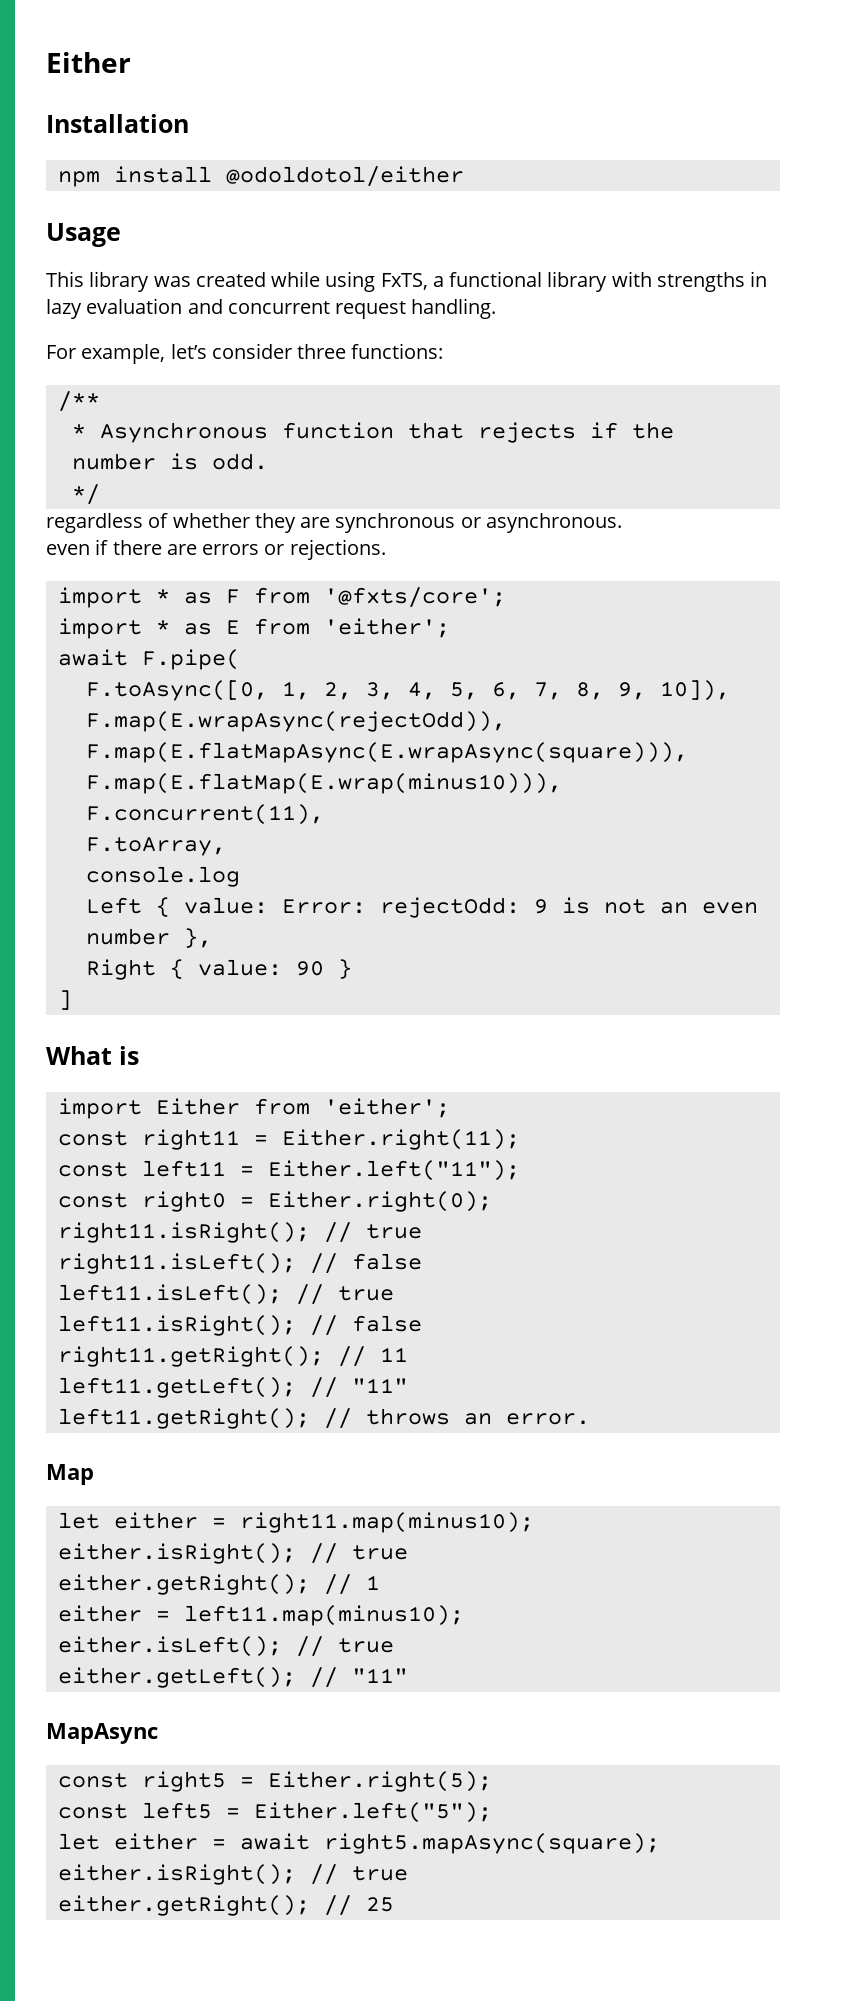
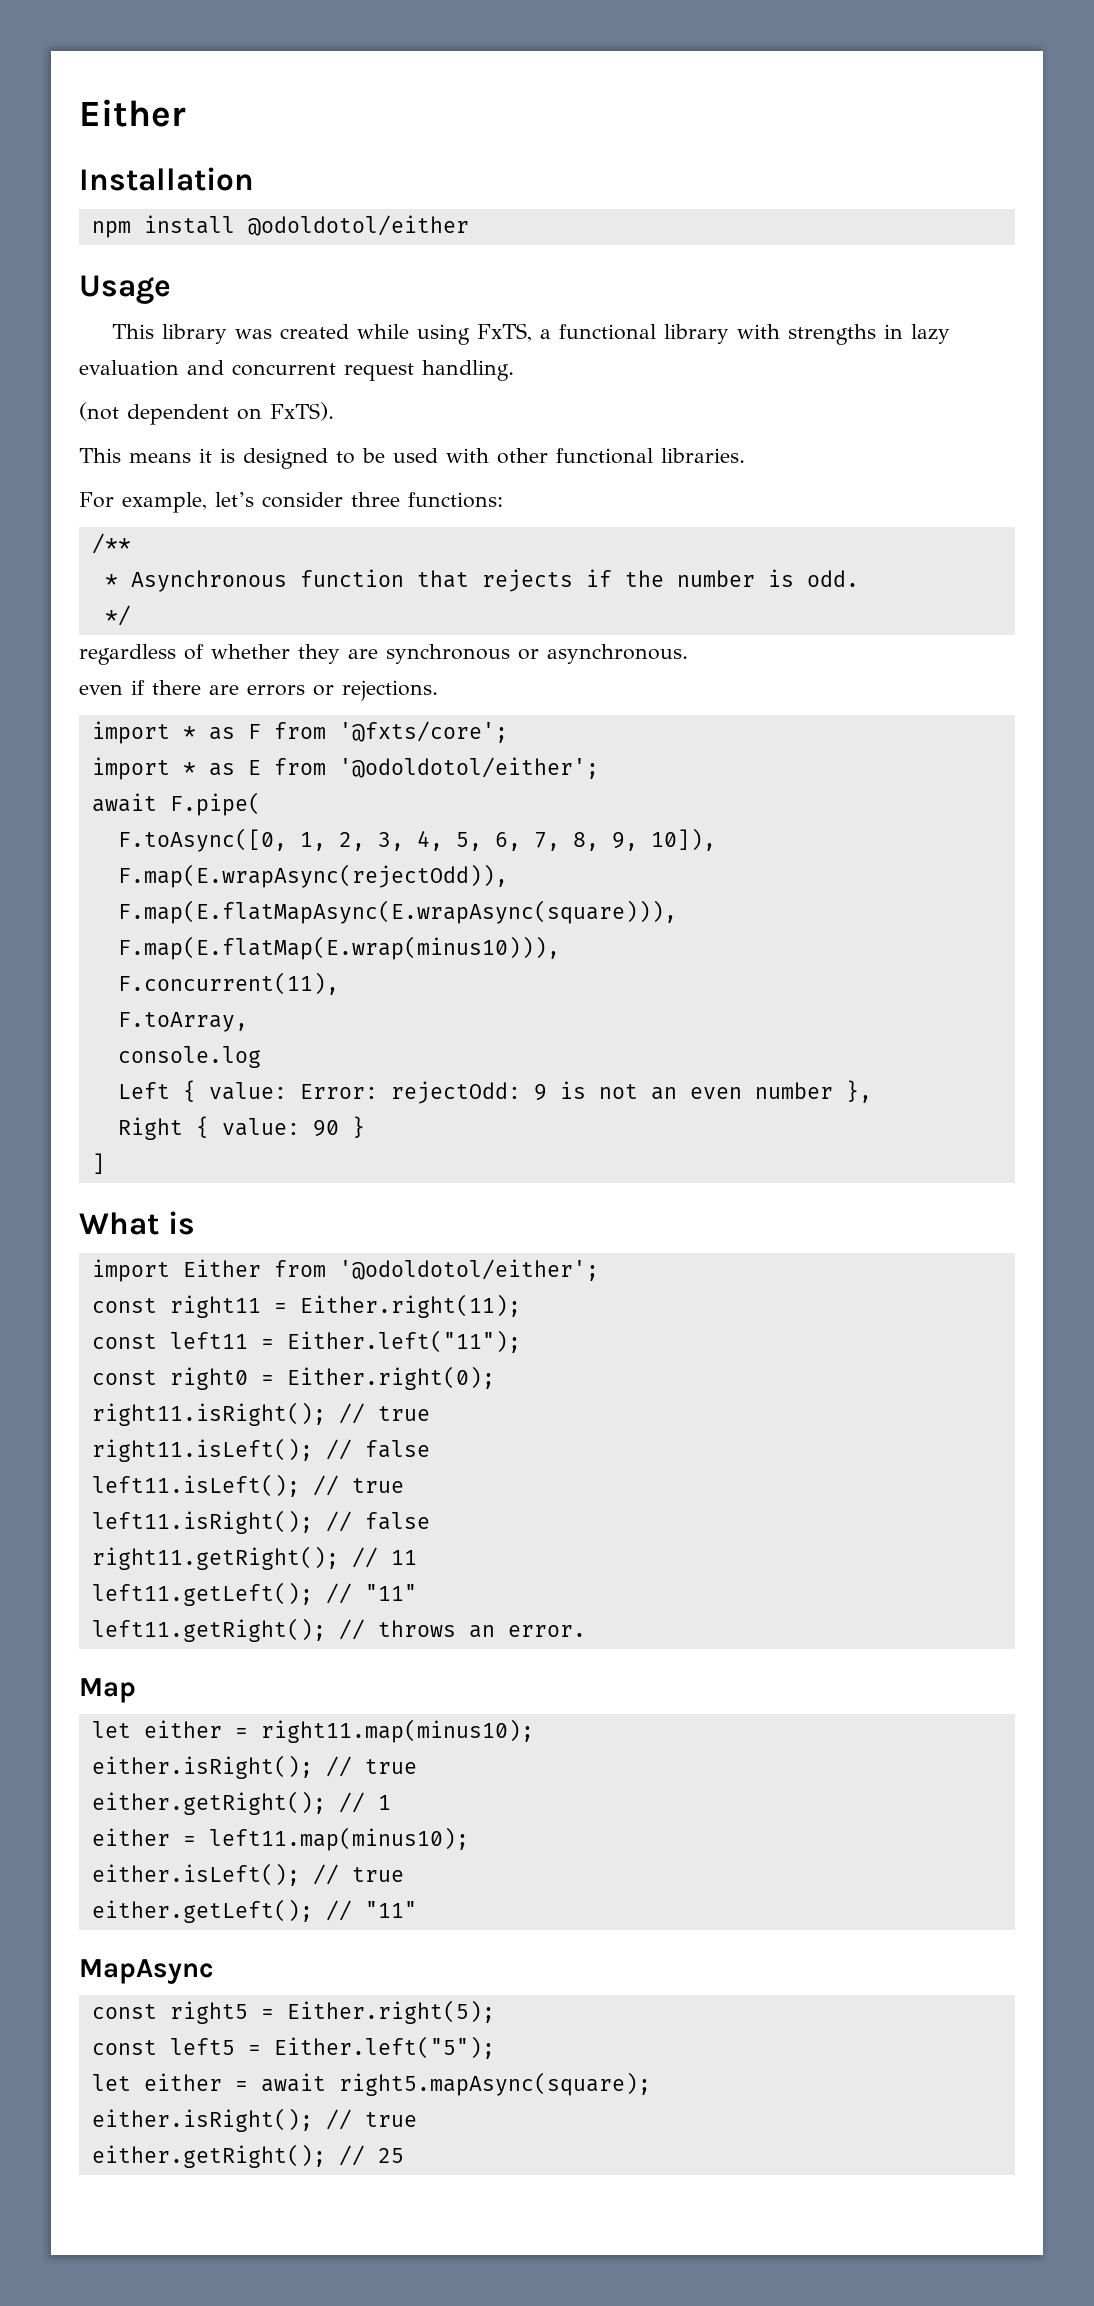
+ (not dependent on FxTS).
+ This means it is designed to be used with other functional libraries.
- import * as E from 'either';
+ import * as E from '@odoldotol/either';
- import Either from 'either';
+ import Either from '@odoldotol/either';

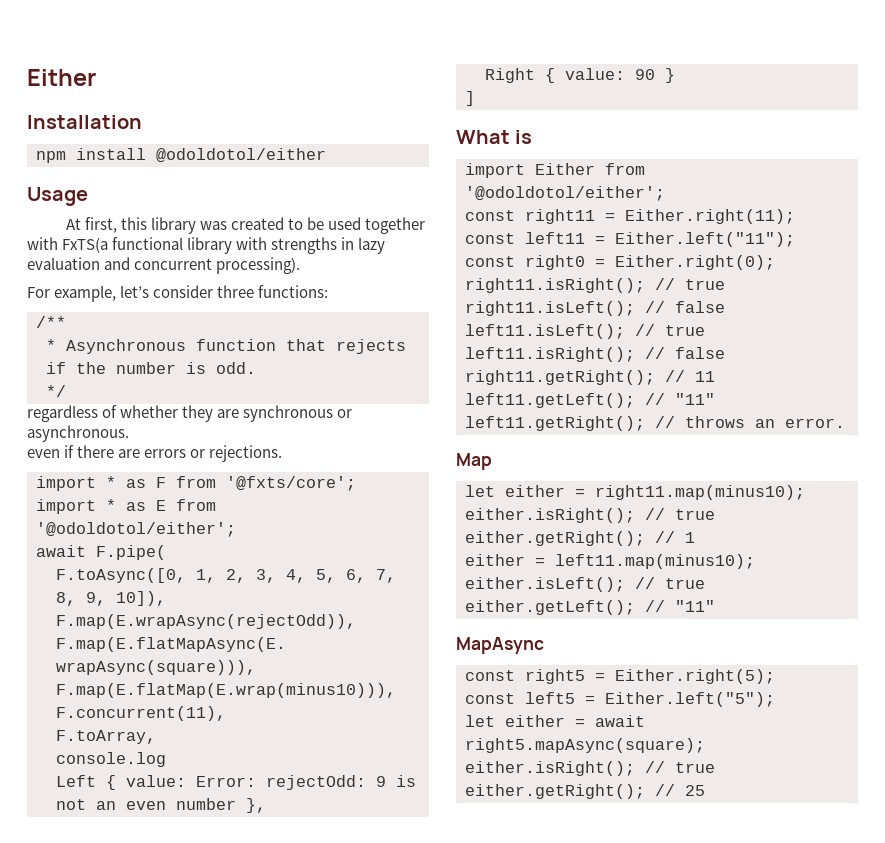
- This library was created while using FxTS, a functional library with strengths in lazy evaluation and concurrent request handling.
- (not dependent on FxTS).
- This means it is designed to be used with other functional libraries.
+ At first, this library was created to be used together with FxTS(a functional library with strengths in lazy evaluation and concurrent processing).

